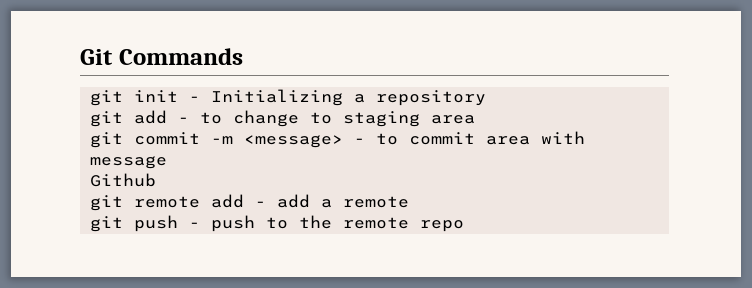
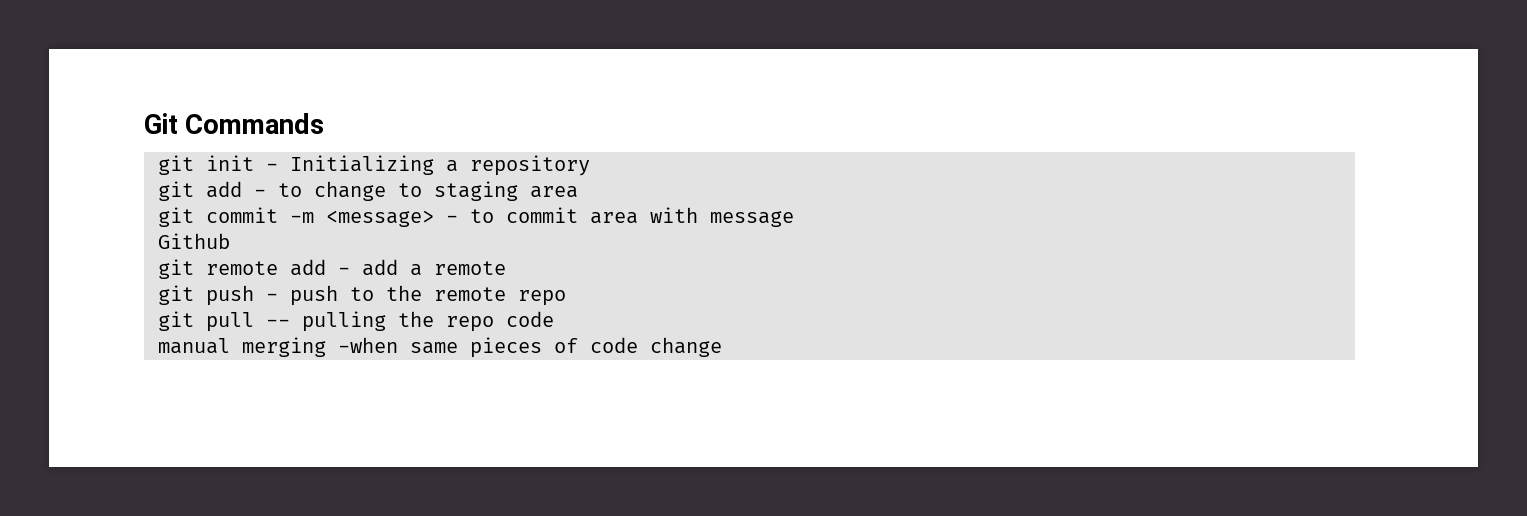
+ git pull -- pulling the repo code
+ manual merging -when same pieces of code change

